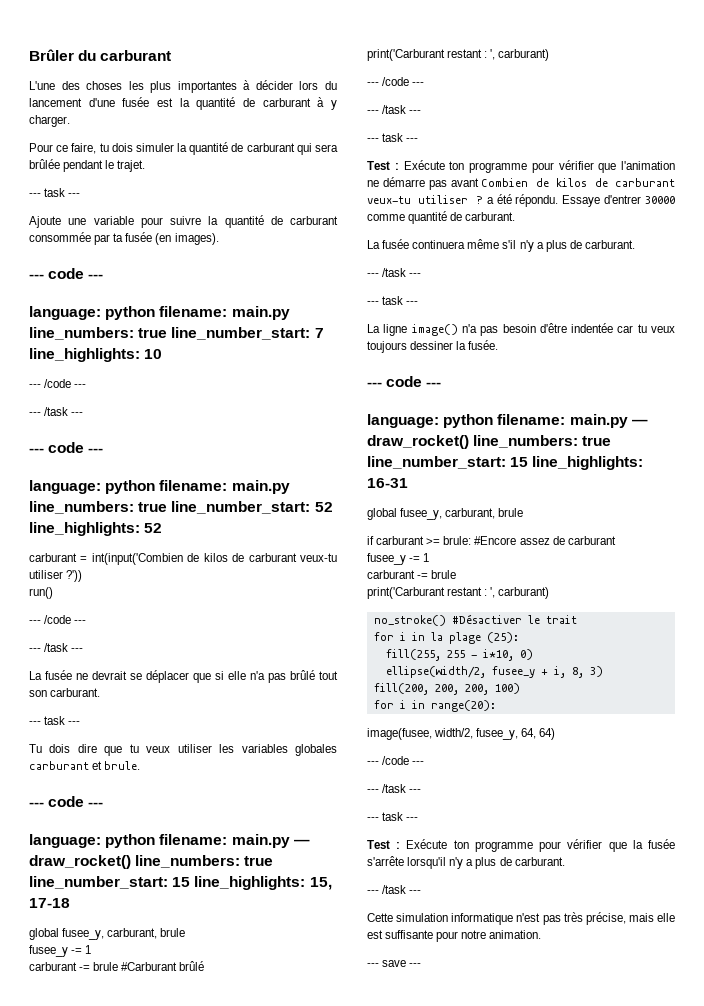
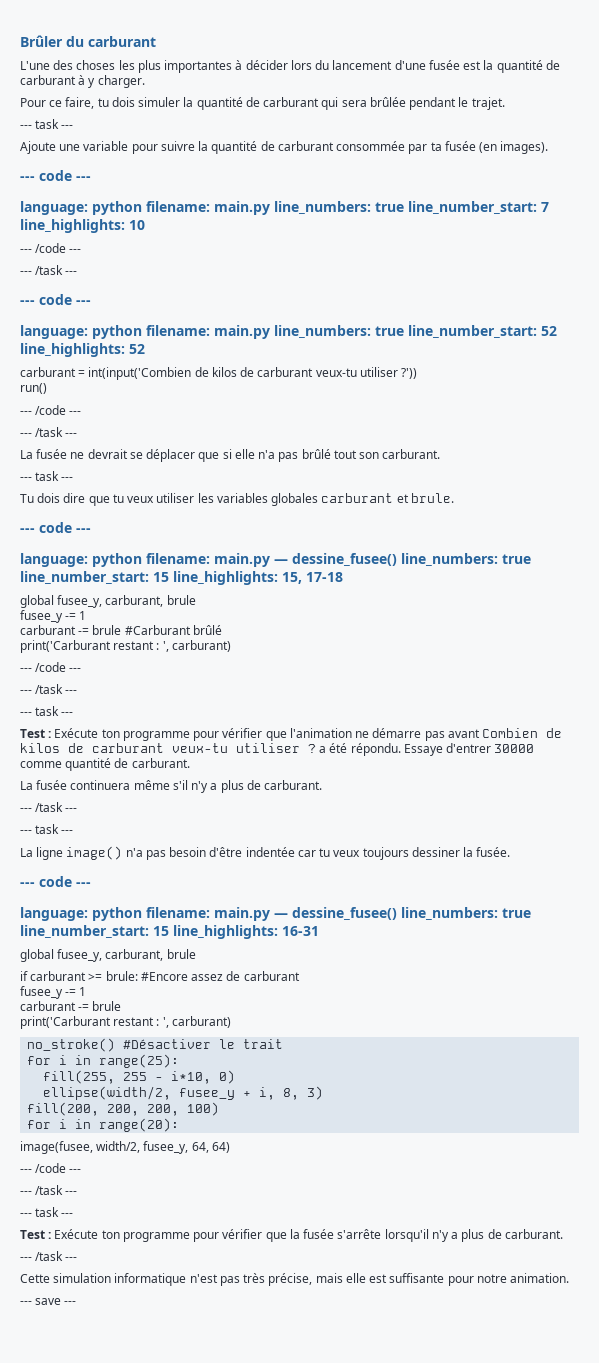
- language: python filename: main.py — draw_rocket() line_numbers: true line_number_start: 15 line_highlights: 15, 17-18
+ language: python filename: main.py — dessine_fusee() line_numbers: true line_number_start: 15 line_highlights: 15, 17-18
- language: python filename: main.py — draw_rocket() line_numbers: true line_number_start: 15 line_highlights: 16-31
+ language: python filename: main.py — dessine_fusee() line_numbers: true line_number_start: 15 line_highlights: 16-31
- for i in la plage (25):
+ for i in range(25):

